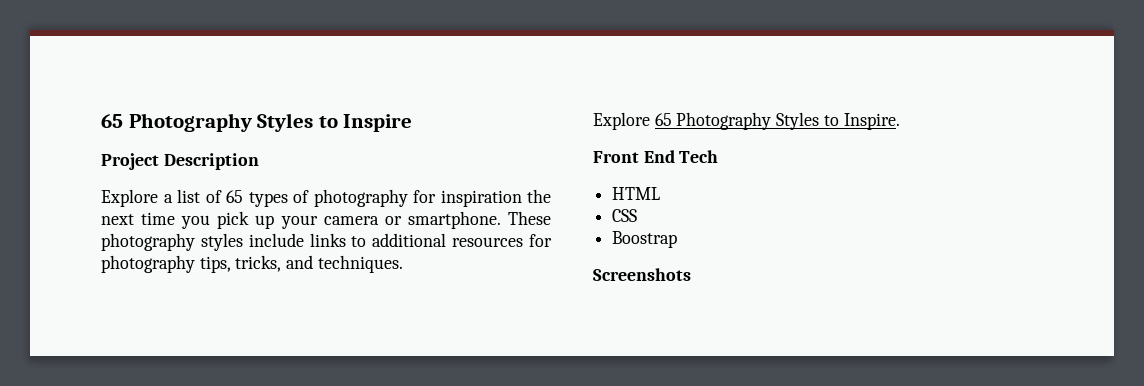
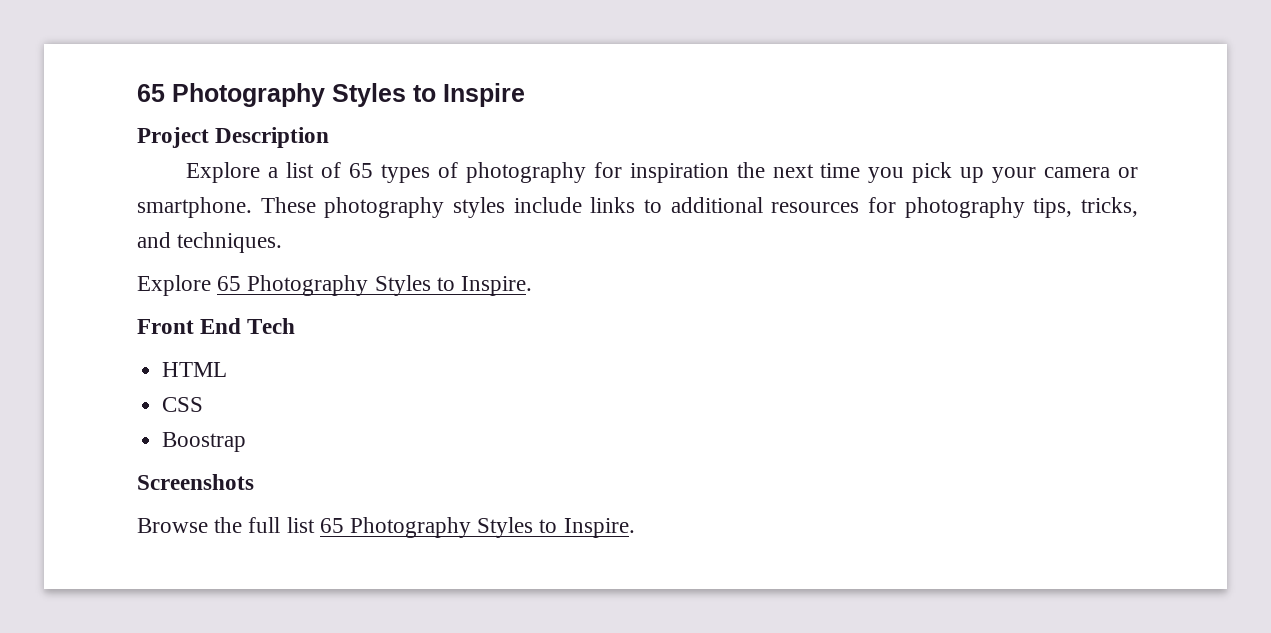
+ Browse the full list 65 Photography Styles to Inspire.

